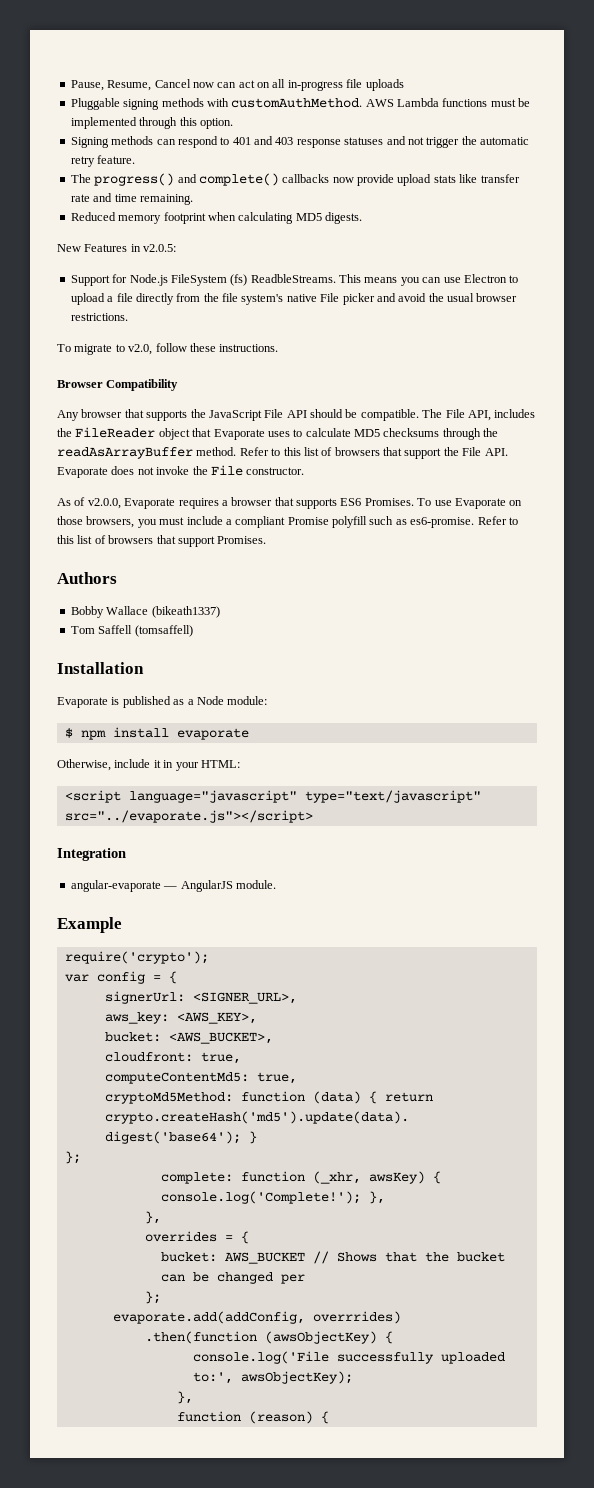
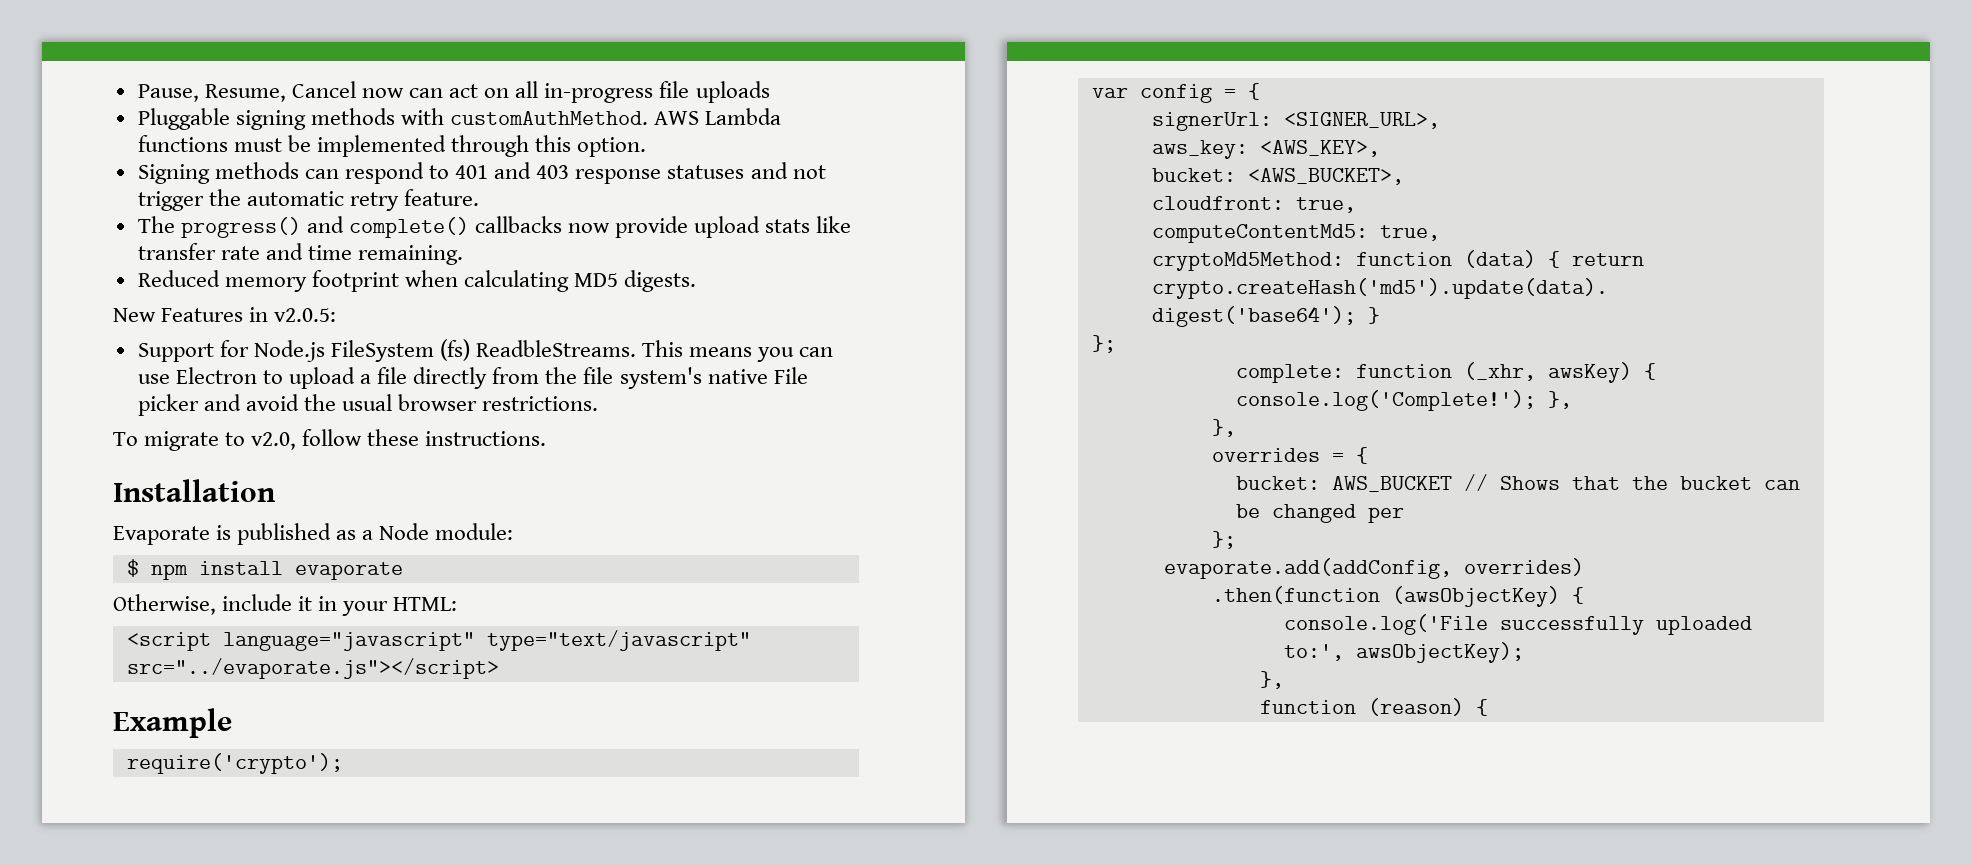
- Browser Compatibility
- Any browser that supports the JavaScript File API should be compatible. The File API, includes the FileReader object that Evaporate uses to calculate MD5 checksums through the readAsArrayBuffer method. Refer to this list of browsers that support the File API. Evaporate does not invoke the File constructor.
- As of v2.0.0, Evaporate requires a browser that supports ES6 Promises. To use Evaporate on those browsers, you must include a compliant Promise polyfill such as es6-promise. Refer to this list of browsers that support Promises.
- Authors
- Bobby Wallace (bikeath1337)
- Tom Saffell (tomsaffell)
- Integration
- angular-evaporate — AngularJS module.
- evaporate.add(addConfig, overrrides)
+ evaporate.add(addConfig, overrides)

